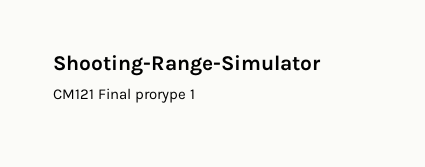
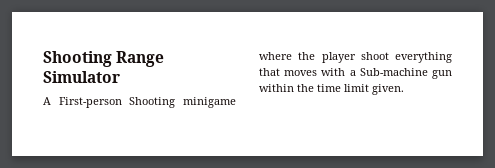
- Shooting-Range-Simulator
- CM121 Final prorype 1
+ Shooting Range Simulator
+ A First-person Shooting minigame where the player shoot everything that moves with a Sub-machine gun within the time limit given.

